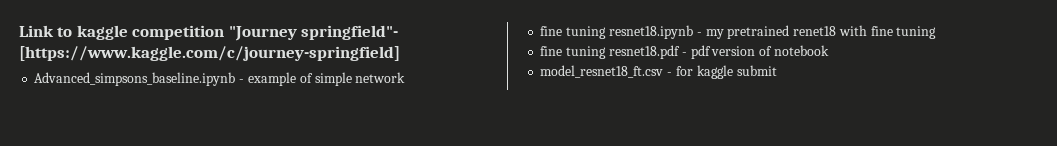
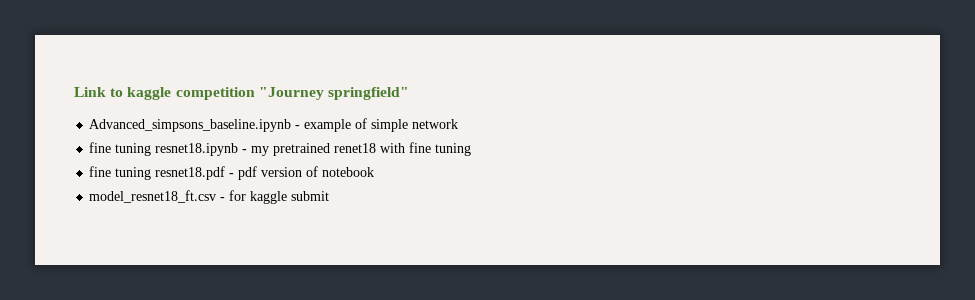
- Link to kaggle competition "Journey springfield"- [https://www.kaggle.com/c/journey-springfield]
+ Link to kaggle competition "Journey springfield"

